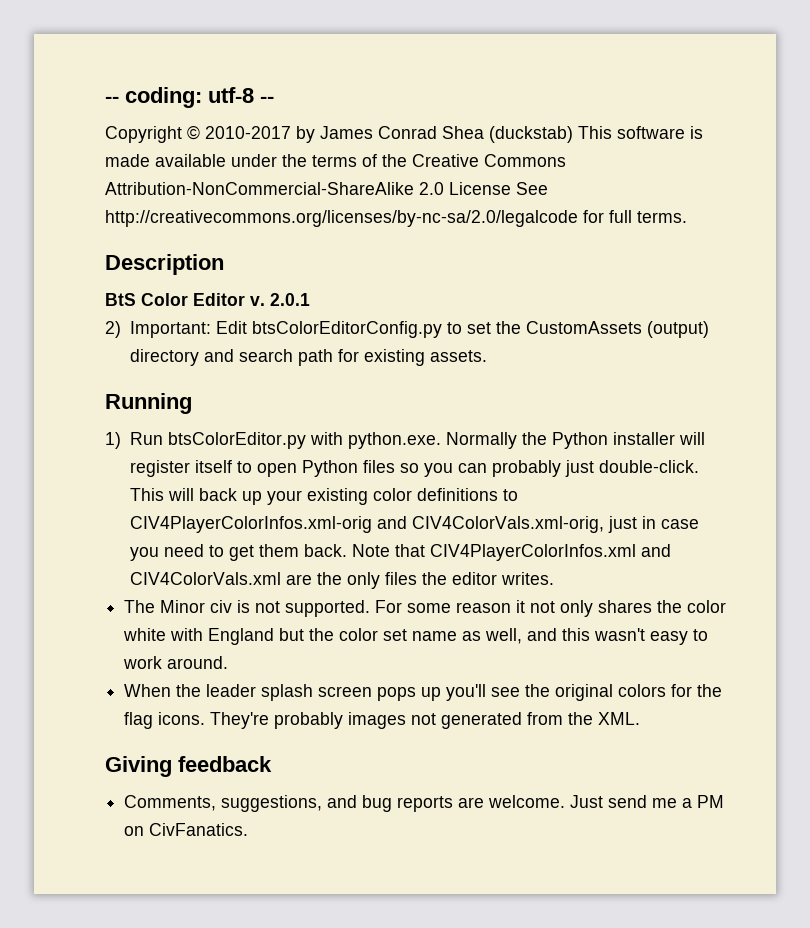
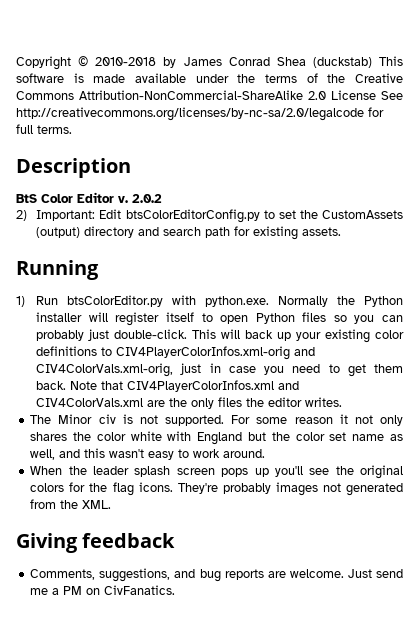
- -- coding: utf-8 --
- Copyright © 2010-2017 by James Conrad Shea (duckstab) This software is made available under the terms of the Creative Commons Attribution-NonCommercial-ShareAlike 2.0 License See http://creativecommons.org/licenses/by-nc-sa/2.0/legalcode for full terms.
+ Copyright © 2010-2018 by James Conrad Shea (duckstab) This software is made available under the terms of the Creative Commons Attribution-NonCommercial-ShareAlike 2.0 License See http://creativecommons.org/licenses/by-nc-sa/2.0/legalcode for full terms.
- 2.0.1
+ 2.0.2

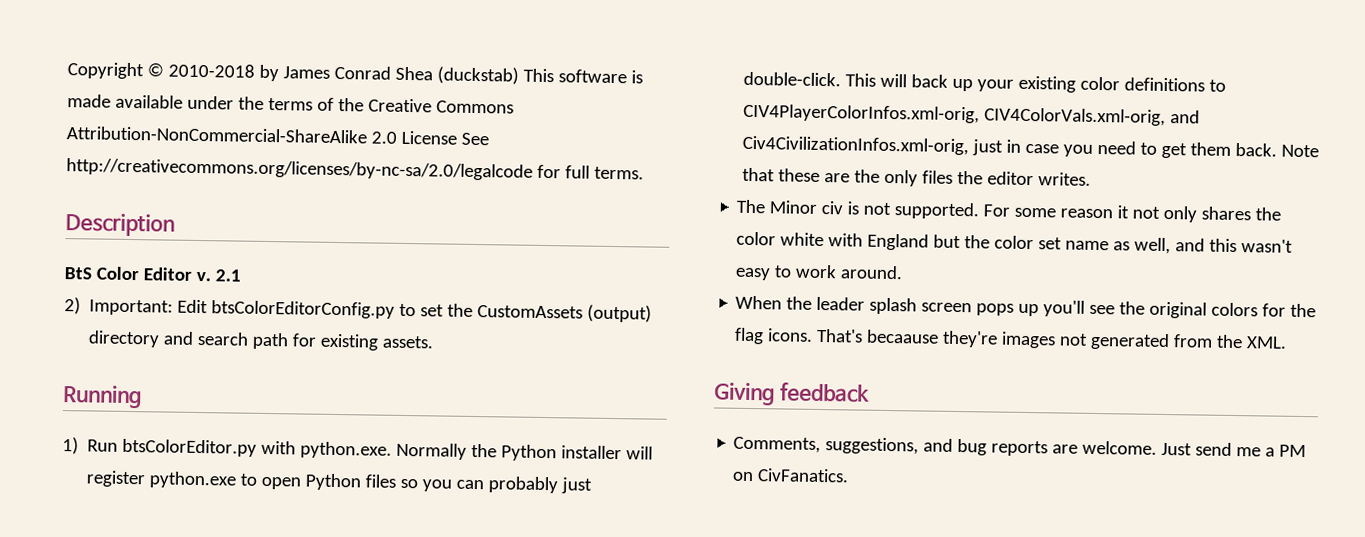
- 2.0.2
+ 2.1
- 1) Run btsColorEditor.py with python.exe. Normally the Python installer will register itself to open Python files so you can probably just double-click.
+ 1) Run btsColorEditor.py with python.exe. Normally the Python installer will register python.exe to open Python files so you can probably just double-click.
- This will back up your existing color definitions to CIV4PlayerColorInfos.xml-orig and CIV4ColorVals.xml-orig, just in case you need to get them back.
+ This will back up your existing color definitions to CIV4PlayerColorInfos.xml-orig, CIV4ColorVals.xml-orig, and Civ4CivilizationInfos.xml-orig, just in case you need to get them back.
- Note that CIV4PlayerColorInfos.xml and CIV4ColorVals.xml are the only files the editor writes.
+ Note that these are the only files the editor writes.
- They're probably images not generated from the XML.
+ That's becaause they're images not generated from the XML.

